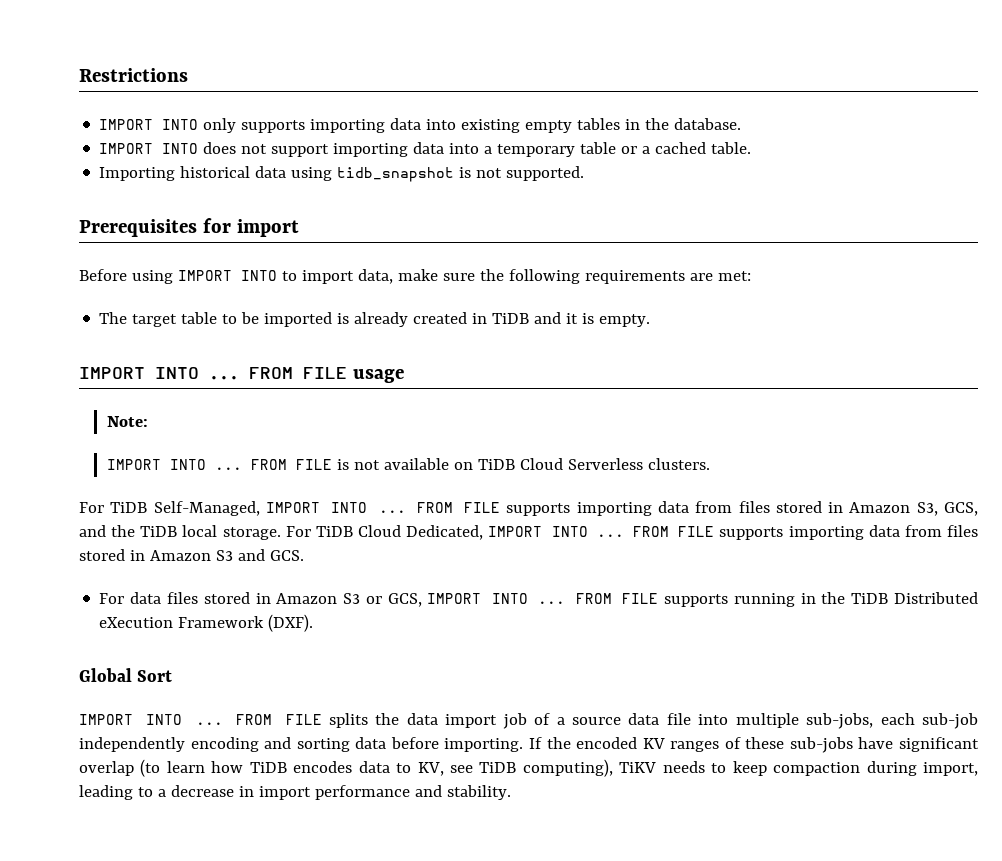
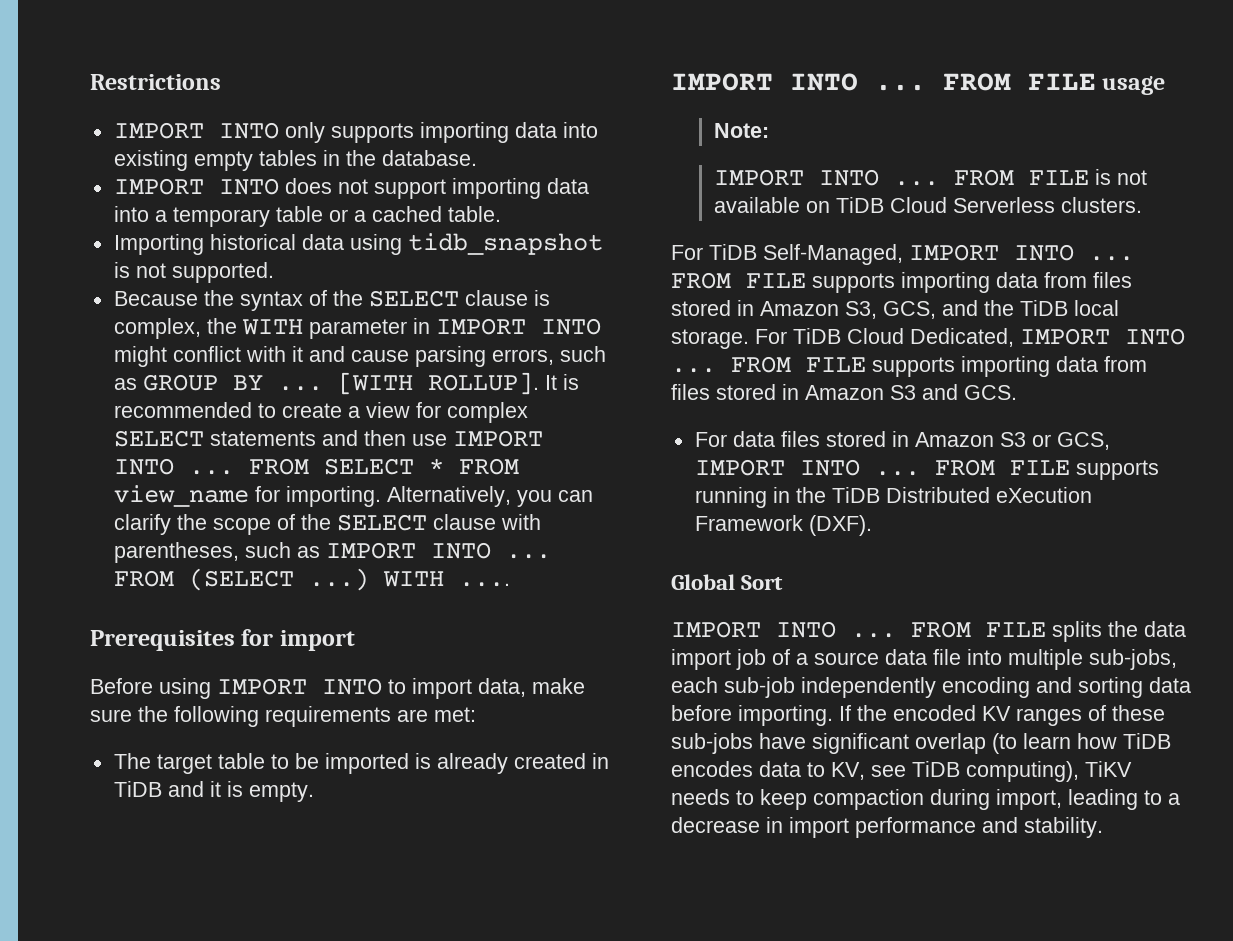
+ Because the syntax of the SELECT clause is complex, the WITH parameter in IMPORT INTO might conflict with it and cause parsing errors, such as GROUP BY ... [WITH ROLLUP]. It is recommended to create a view for complex SELECT statements and then use IMPORT INTO ... FROM SELECT * FROM view_name for importing. Alternatively, you can clarify the scope of the SELECT clause with parentheses, such as IMPORT INTO ... FROM (SELECT ...) WITH ....

